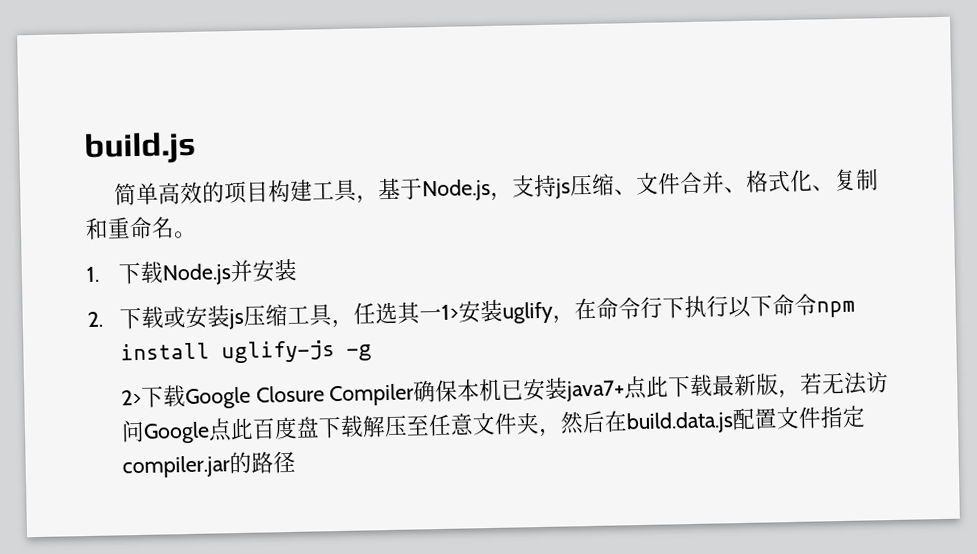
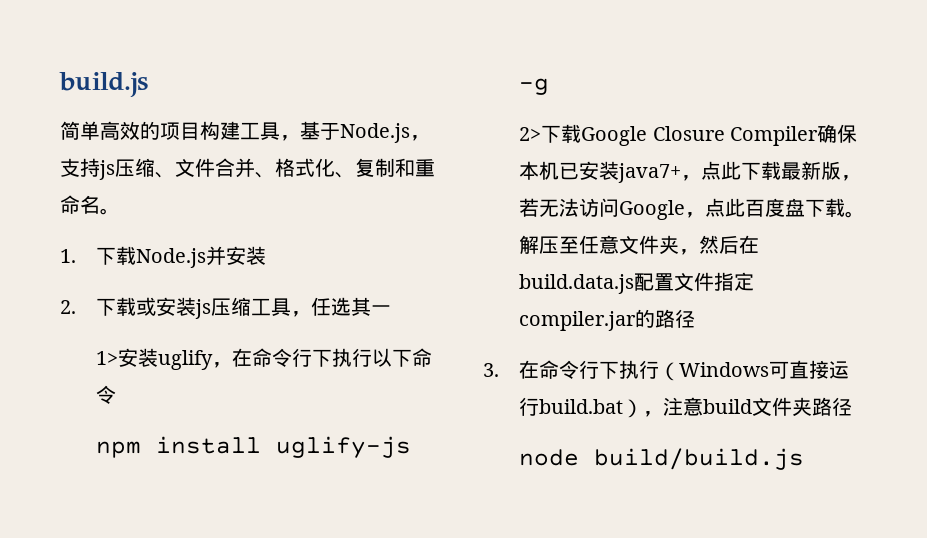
- 2.下载或安装js压缩工具，任选其一1>安装uglify，在命令行下执行以下命令npm install uglify-js -g
+ 2.下载或安装js压缩工具，任选其一
+ 1>安装uglify，在命令行下执行以下命令
+ npm install uglify-js -g
- 2>下载Google Closure Compiler确保本机已安装java7+点此下载最新版，若无法访问Google点此百度盘下载解压至任意文件夹，然后在build.data.js配置文件指定compiler.jar的路径
+ 2>下载Google Closure Compiler确保本机已安装java7+，点此下载最新版，若无法访问Google，点此百度盘下载。解压至任意文件夹，然后在build.data.js配置文件指定compiler.jar的路径
+ 3.在命令行下执行（Windows可直接运行build.bat），注意build文件夹路径
+ node build/build.js

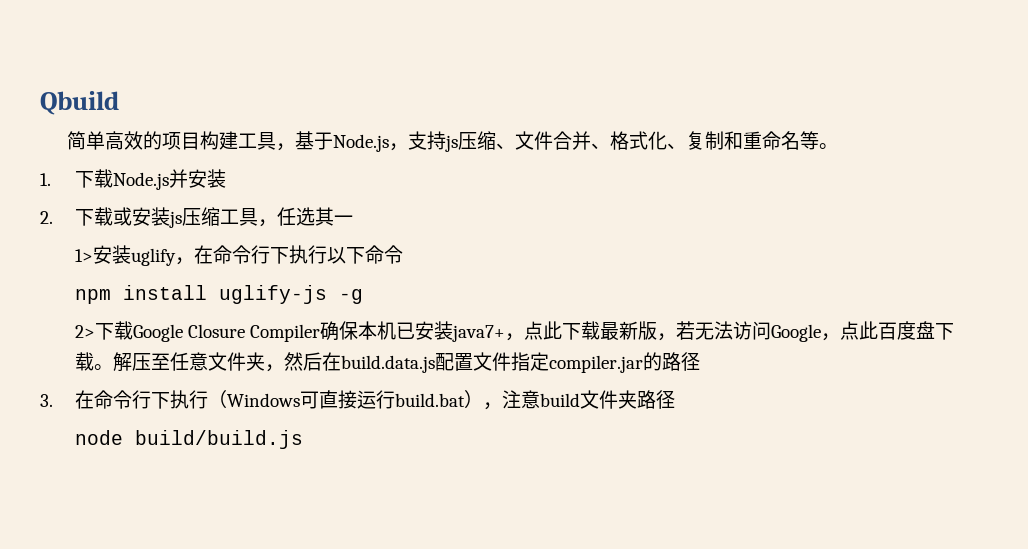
- build.js
+ Qbuild
- 简单高效的项目构建工具，基于Node.js，支持js压缩、文件合并、格式化、复制和重命名。
+ 简单高效的项目构建工具，基于Node.js，支持js压缩、文件合并、格式化、复制和重命名等。

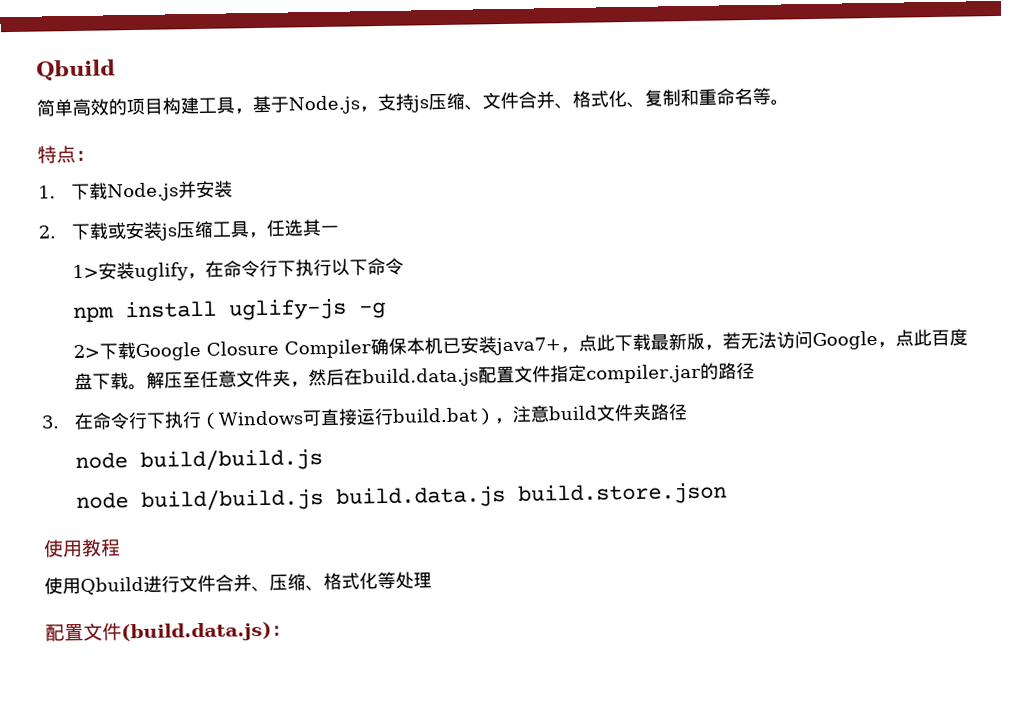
+ 特点：
+ node build/build.js build.data.js build.store.json
+ 使用教程
+ 使用Qbuild进行文件合并、压缩、格式化等处理
+ 配置文件(build.data.js)：

